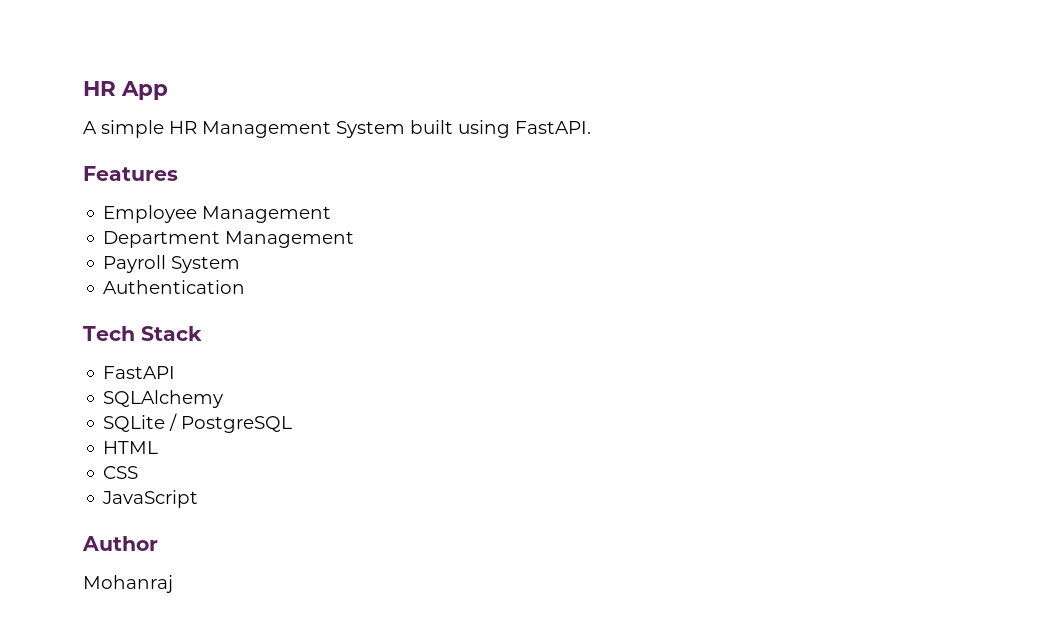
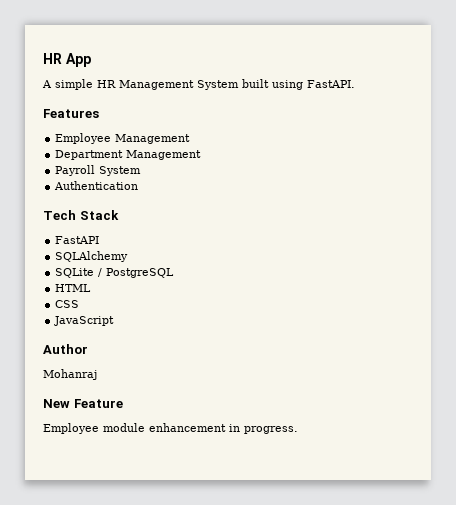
+ New Feature
+ Employee module enhancement in progress.

